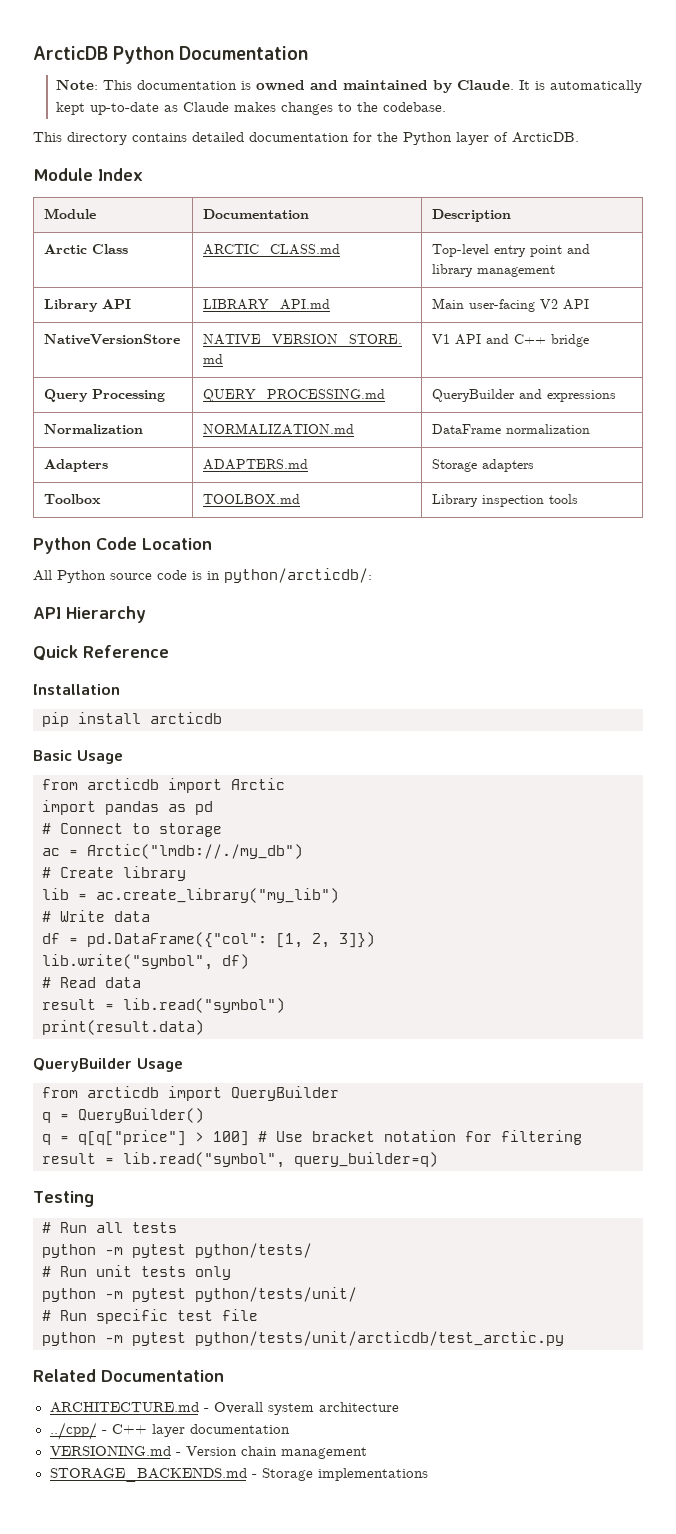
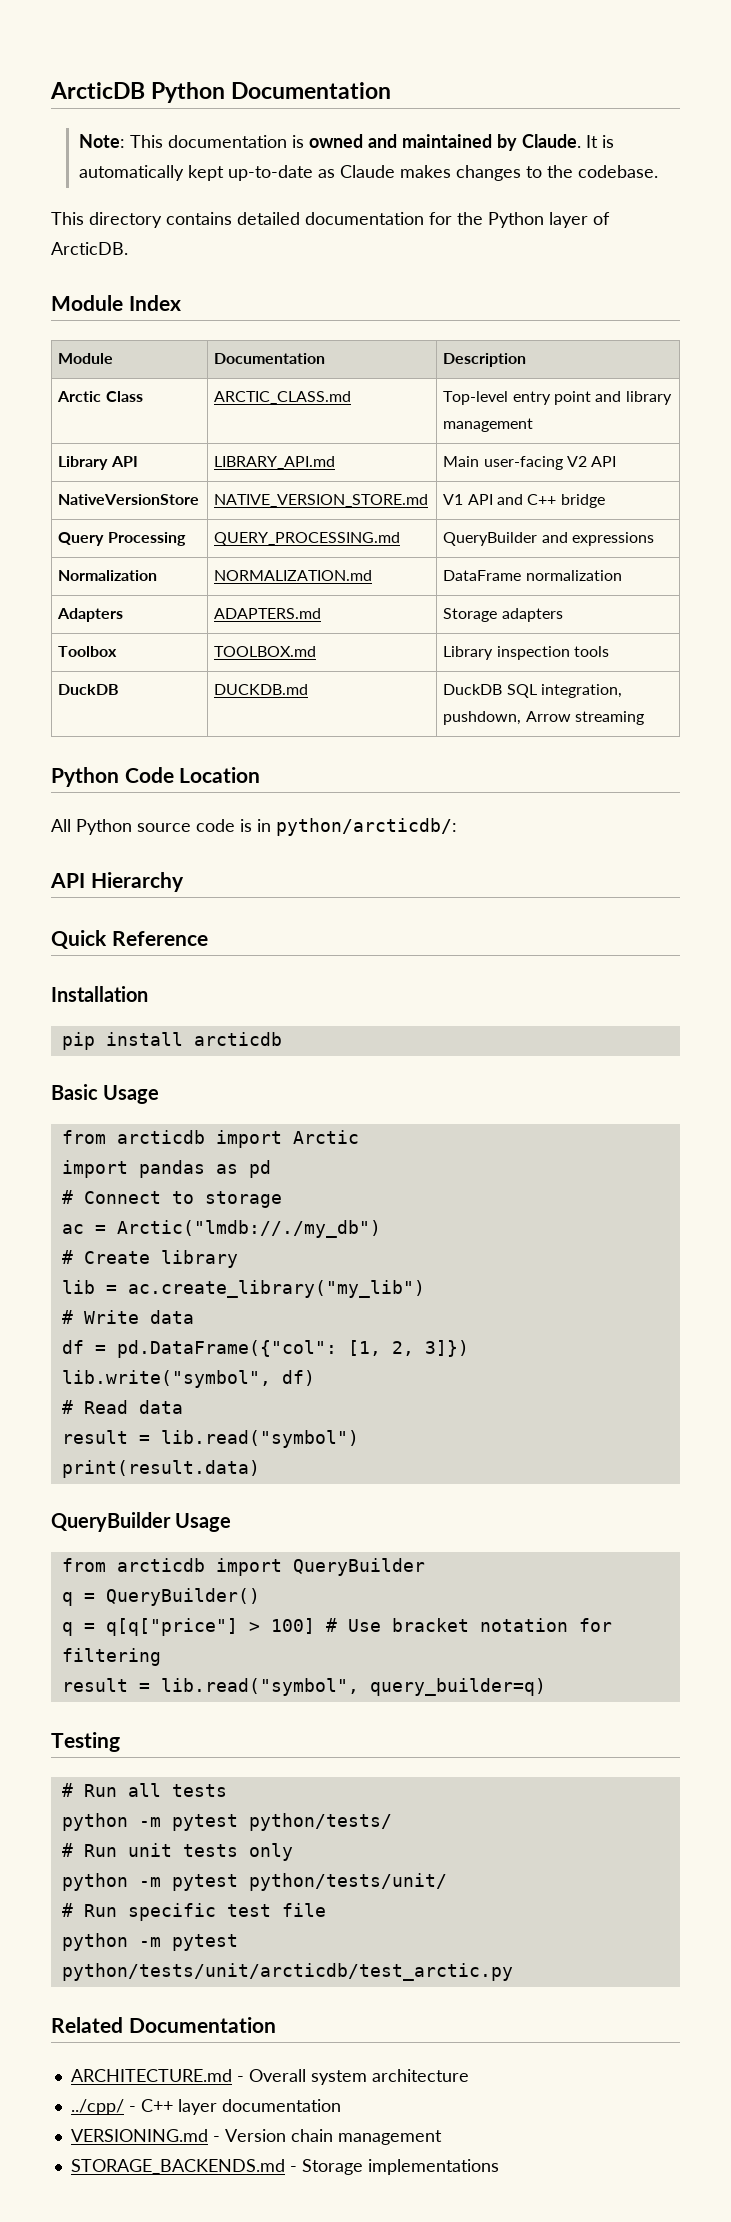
+ DuckDB | DUCKDB.md | DuckDB SQL integration, pushdown, Arrow streaming

